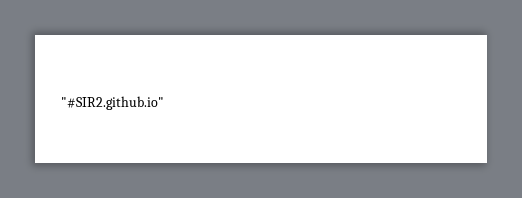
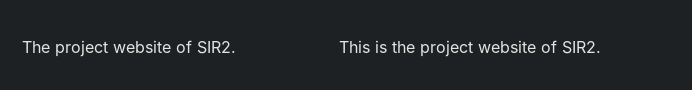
- "#SIR2.github.io"
+ The project website of SIR2.
+ This is the project website of SIR2.

